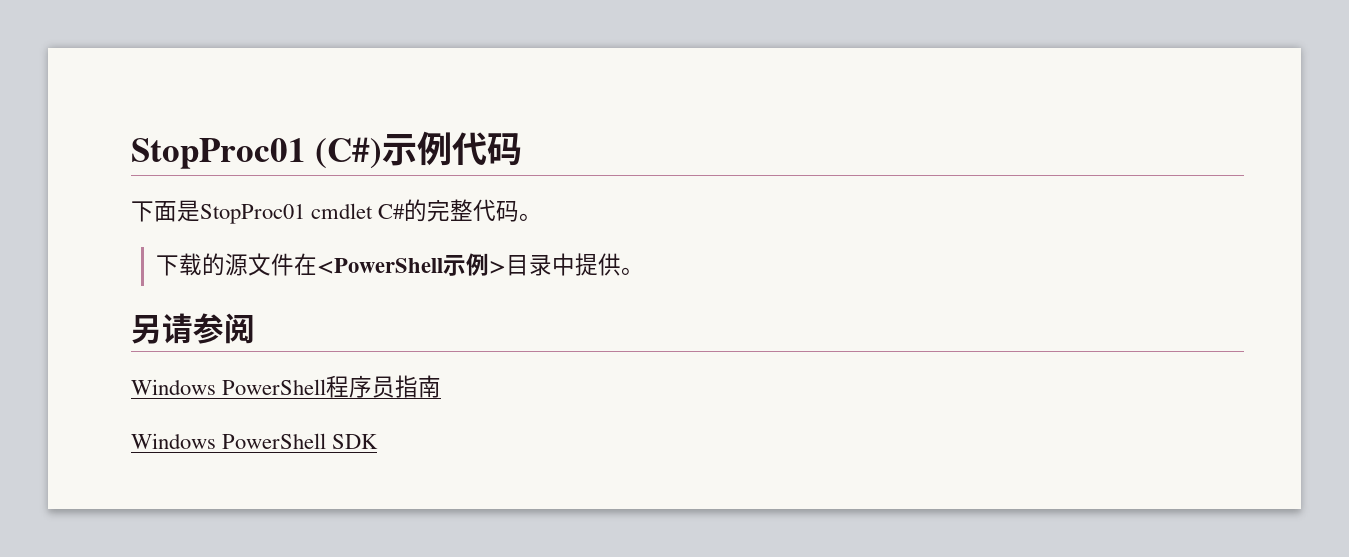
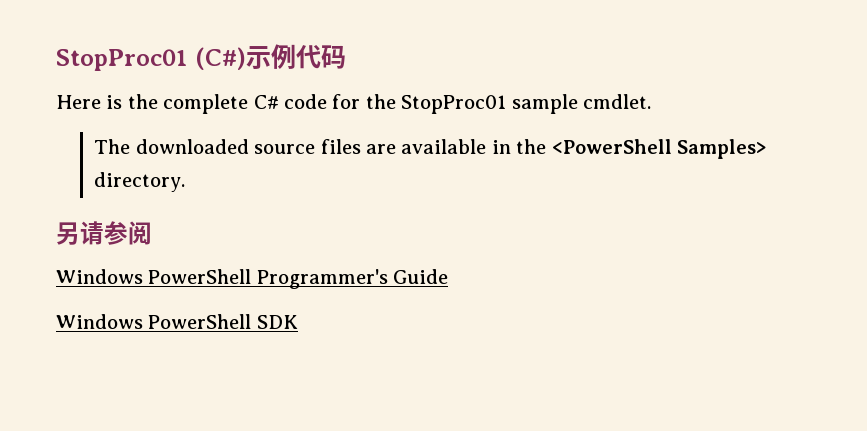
- 下面是StopProc01 cmdlet C#的完整代码。
- 下载的源文件在<PowerShell示例>目录中提供。
+ Here is the complete C# code for the StopProc01 sample cmdlet.
+ The downloaded source files are available in the <PowerShell Samples> directory.
- Windows PowerShell程序员指南
+ Windows PowerShell Programmer's Guide

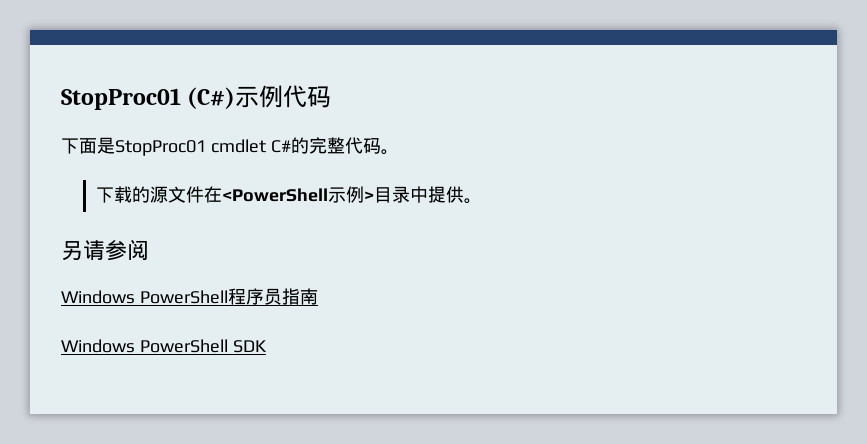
- Here is the complete C# code for the StopProc01 sample cmdlet.
- The downloaded source files are available in the <PowerShell Samples> directory.
+ 下面是StopProc01 cmdlet C#的完整代码。
+ 下载的源文件在<PowerShell示例>目录中提供。
- Windows PowerShell Programmer's Guide
+ Windows PowerShell程序员指南

